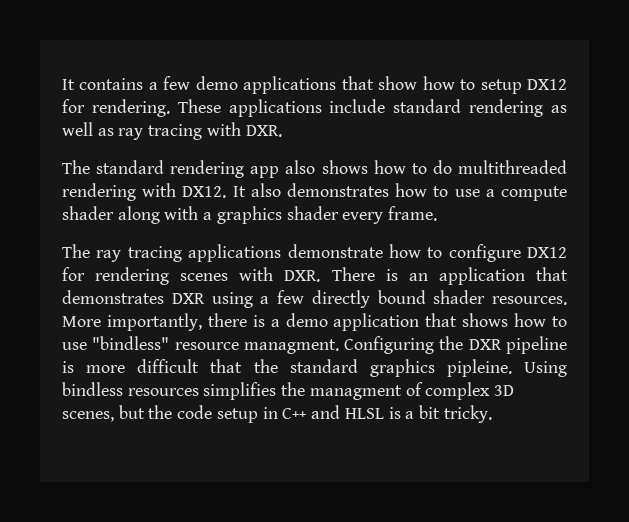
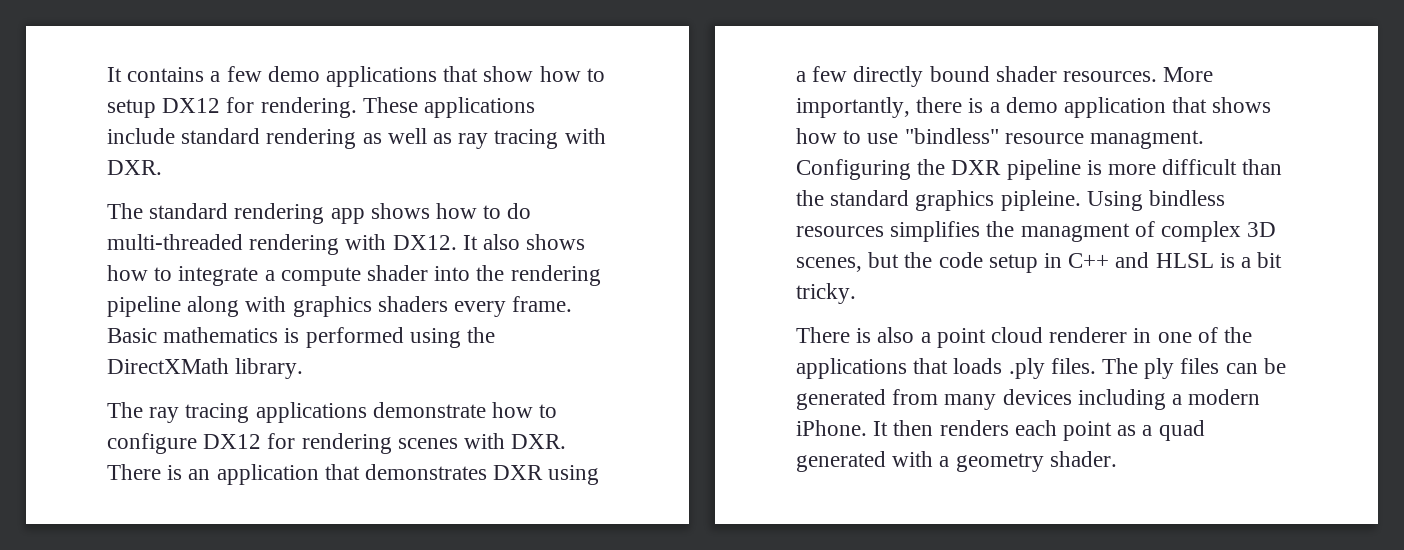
- The standard rendering app also shows how to do multithreaded rendering with DX12.
+ The standard rendering app shows how to do multi-threaded rendering with DX12.
- It also demonstrates how to use a compute shader along with a graphics shader every frame.
+ It also shows how to integrate a compute shader into the rendering pipeline along with graphics shaders every frame. Basic mathematics is performed using the DirectXMath library.
- Configuring the DXR pipeline is more difficult that the standard graphics pipleine.
+ Configuring the DXR pipeline is more difficult than the standard graphics pipleine.
+ There is also a point cloud renderer in one of the applications that loads .ply files. The ply files can be generated from many devices including a modern iPhone. It then renders each point as a quad generated with a geometry shader.

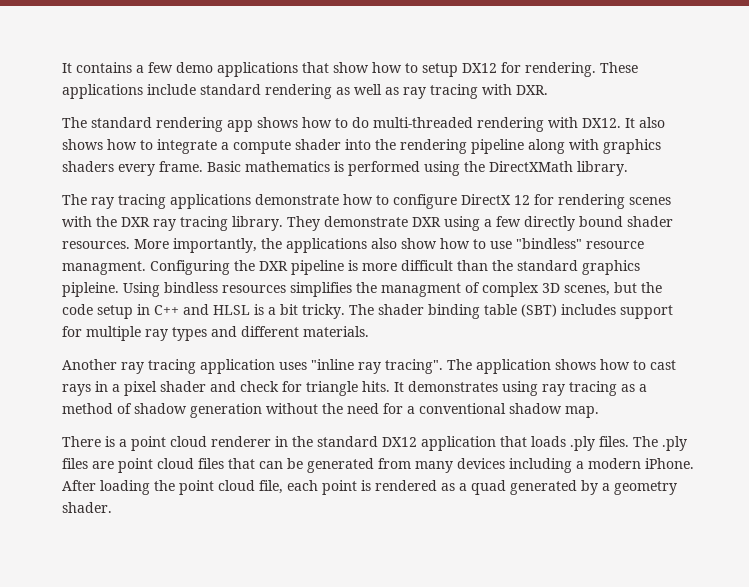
- The ray tracing applications demonstrate how to configure DX12 for rendering scenes with DXR. There is an application that demonstrates DXR using a few directly bound shader resources.
+ The ray tracing applications demonstrate how to configure DirectX 12 for rendering scenes with the DXR ray tracing library. They demonstrate DXR using a few directly bound shader resources.
- More importantly, there is a demo application that shows how to use "bindless" resource managment.
+ More importantly, the applications also show how to use "bindless" resource managment.
- Using bindless resources simplifies the managment of complex 3D scenes, but the code setup in C++ and HLSL is a bit tricky.
- There is also a point cloud renderer in one of the applications that loads .ply files.
+ Using bindless resources simplifies the managment of complex 3D scenes, but the code setup in C++ and HLSL is a bit tricky. The shader binding table (SBT) includes support for multiple ray types and different materials.
+ Another ray tracing application uses "inline ray tracing". The application shows how to cast rays in a pixel shader and check for triangle hits. It demonstrates using ray tracing as a method of shadow generation without the need for a conventional shadow map.
+ There is a point cloud renderer in the standard DX12 application that loads .ply files.
- The ply files can be generated from many devices including a modern iPhone.
+ The .ply files are point cloud files that can be generated from many devices including a modern iPhone.
- It then renders each point as a quad generated with a geometry shader.
+ After loading the point cloud file, each point is rendered as a quad generated by a geometry shader.

